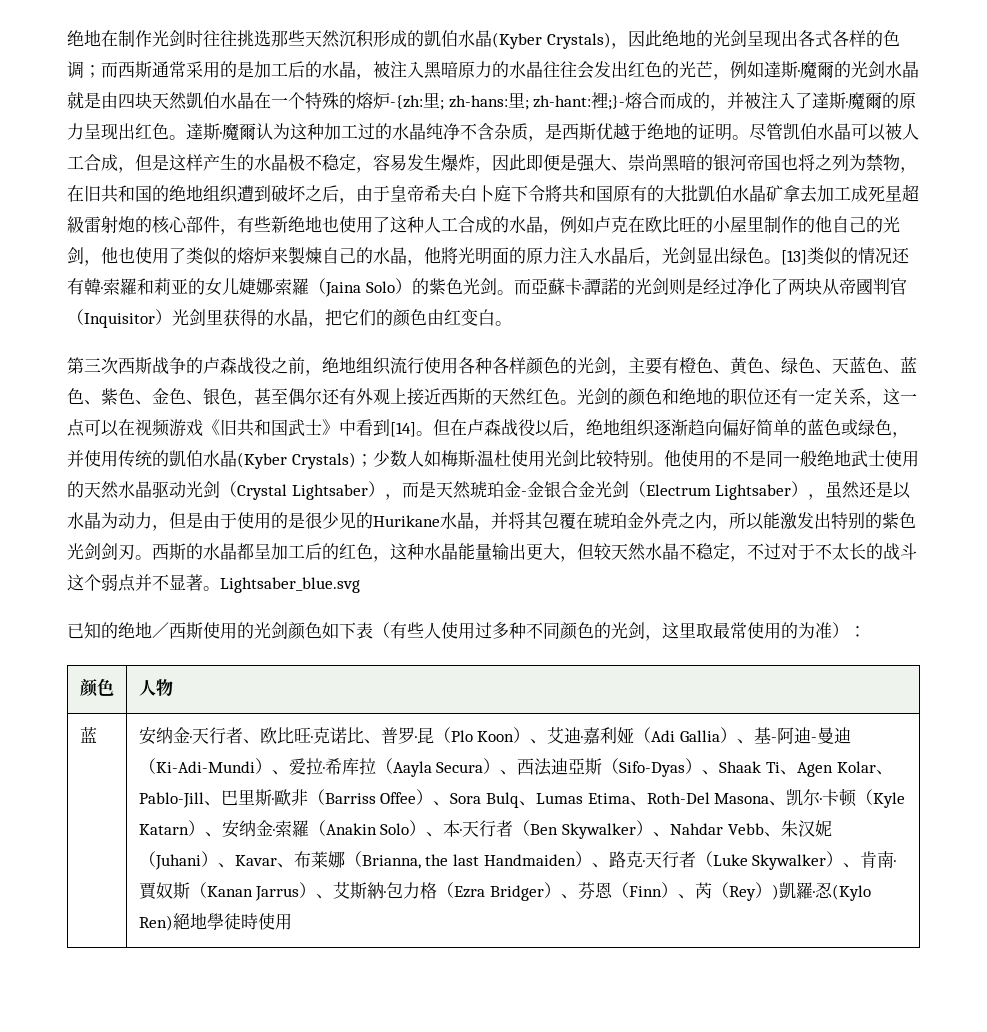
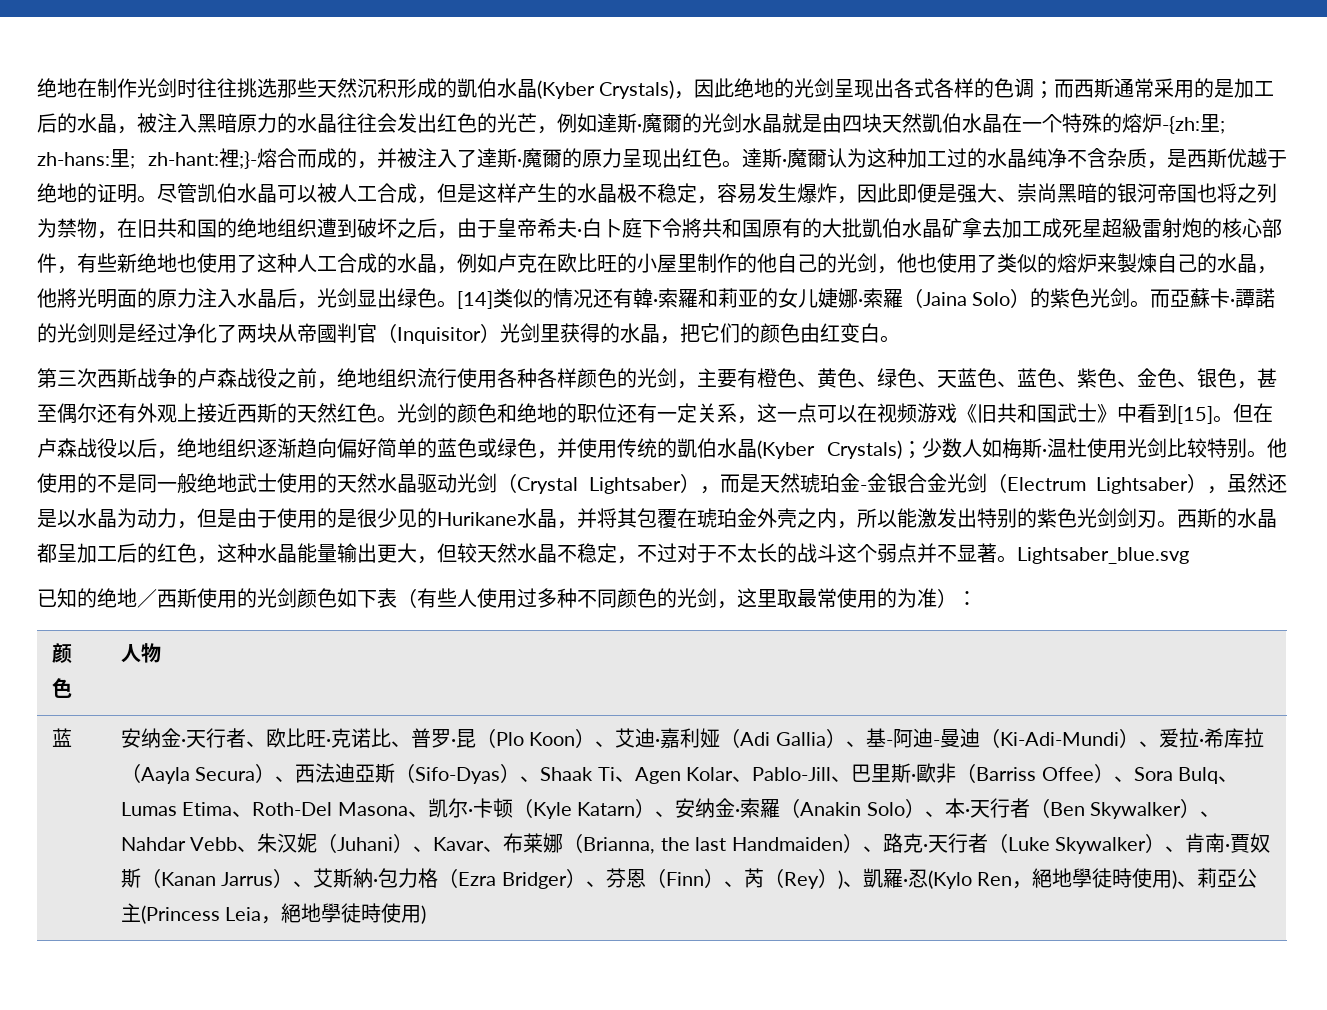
- [13]类似的情况还有韓·索羅和莉亚的女儿婕娜·索羅（Jaina Solo）的紫色光剑。
+ [14]类似的情况还有韓·索羅和莉亚的女儿婕娜·索羅（Jaina Solo）的紫色光剑。
- 光剑的颜色和绝地的职位还有一定关系，这一点可以在视频游戏《旧共和国武士》中看到[14]。
+ 光剑的颜色和绝地的职位还有一定关系，这一点可以在视频游戏《旧共和国武士》中看到[15]。
- 安纳金·天行者、欧比旺·克诺比、普罗·昆（Plo Koon）、艾迪·嘉利娅（Adi Gallia）、基-阿迪-曼迪（Ki-Adi-Mundi）、爱拉·希库拉（Aayla Secura）、西法迪亞斯（Sifo-Dyas）、Shaak Ti、Agen Kolar、Pablo-Jill、巴里斯·歐非（Barriss Offee）、Sora Bulq、Lumas Etima、Roth-Del Masona、凯尔·卡顿（Kyle Katarn）、安纳金·索羅（Anakin Solo）、本·天行者（Ben Skywalker）、Nahdar Vebb、朱汉妮（Juhani）、Kavar、布莱娜（Brianna, the last Handmaiden）、路克·天行者（Luke Skywalker）、肯南·賈奴斯（Kanan Jarrus）、艾斯納·包力格（Ezra Bridger）、芬恩（Finn）、芮（Rey）)凱羅·忍(Kylo Ren)絕地學徒時使用
+ 安纳金·天行者、欧比旺·克诺比、普罗·昆（Plo Koon）、艾迪·嘉利娅（Adi Gallia）、基-阿迪-曼迪（Ki-Adi-Mundi）、爱拉·希库拉（Aayla Secura）、西法迪亞斯（Sifo-Dyas）、Shaak Ti、Agen Kolar、Pablo-Jill、巴里斯·歐非（Barriss Offee）、Sora Bulq、Lumas Etima、Roth-Del Masona、凯尔·卡顿（Kyle Katarn）、安纳金·索羅（Anakin Solo）、本·天行者（Ben Skywalker）、Nahdar Vebb、朱汉妮（Juhani）、Kavar、布莱娜（Brianna, the last Handmaiden）、路克·天行者（Luke Skywalker）、肯南·賈奴斯（Kanan Jarrus）、艾斯納·包力格（Ezra Bridger）、芬恩（Finn）、芮（Rey）)、凱羅·忍(Kylo Ren，絕地學徒時使用)、莉亞公主(Princess Leia，絕地學徒時使用)

